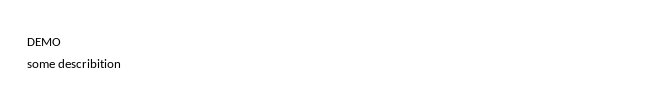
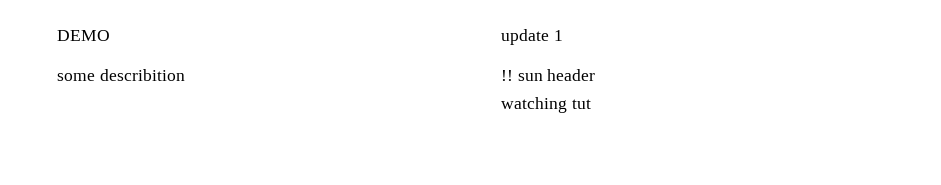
+ update 1
+ !! sun header
+ watching tut

